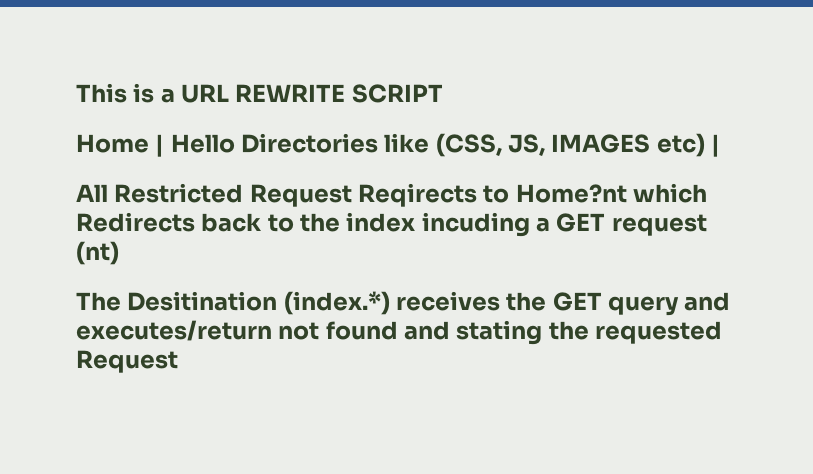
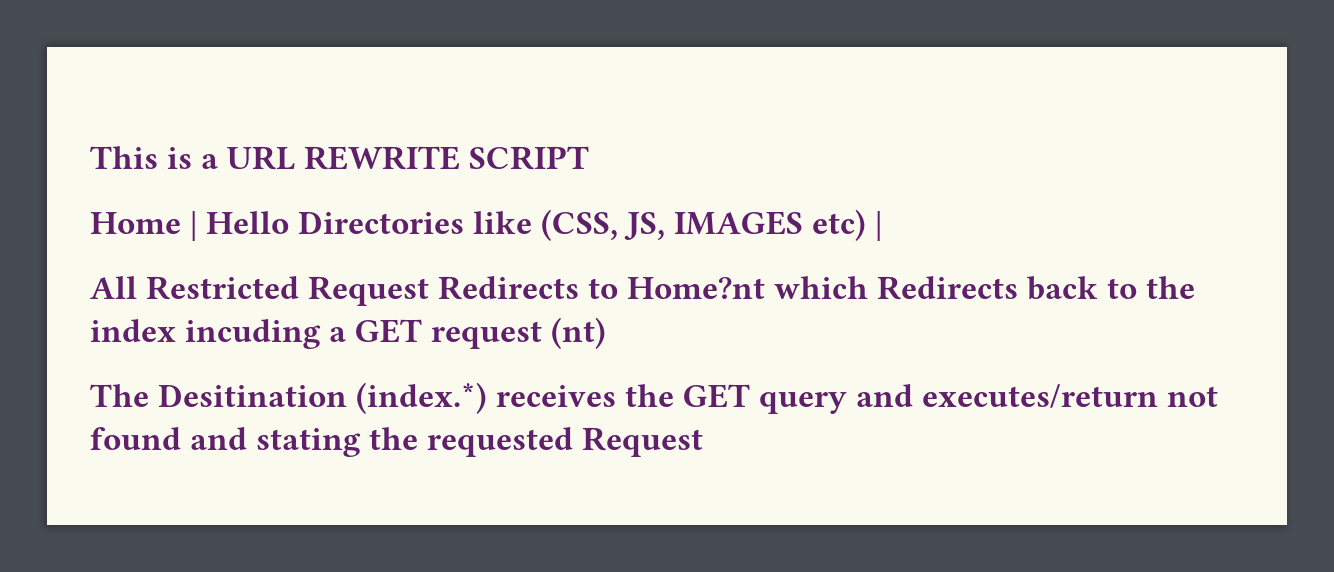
- All Restricted Request Reqirects to Home?nt which Redirects back to the index incuding a GET request (nt)
+ All Restricted Request Redirects to Home?nt which Redirects back to the index incuding a GET request (nt)

